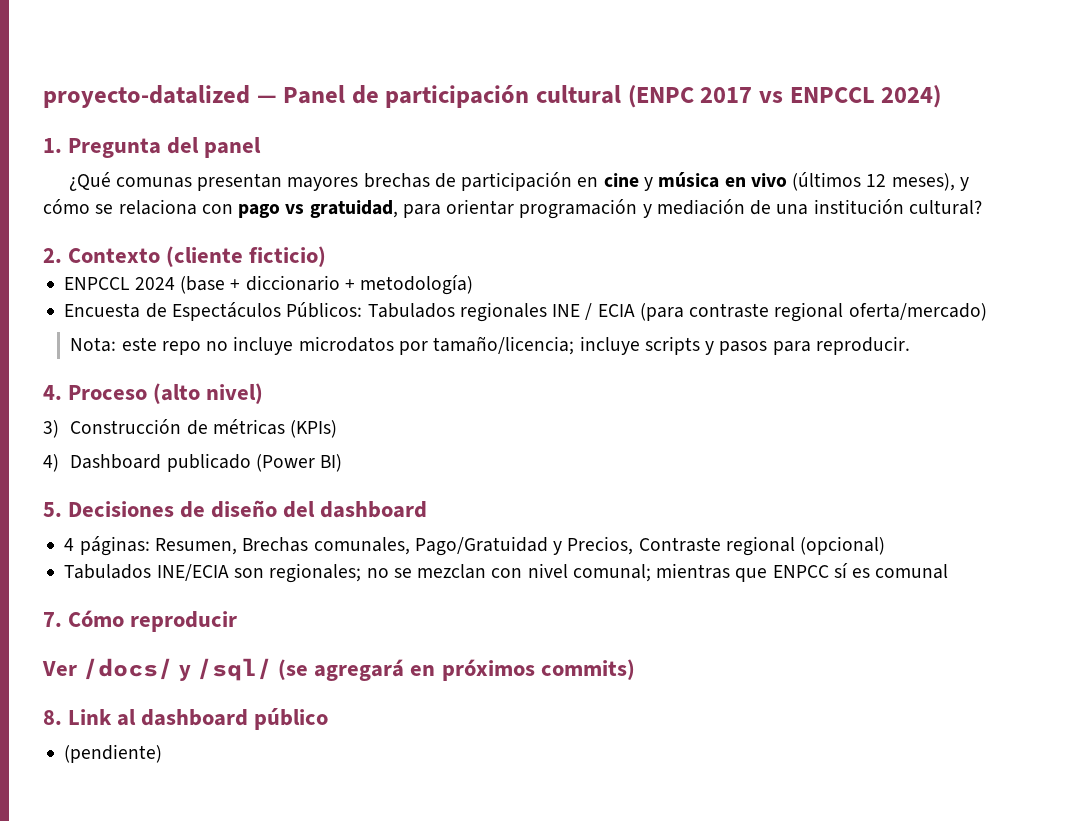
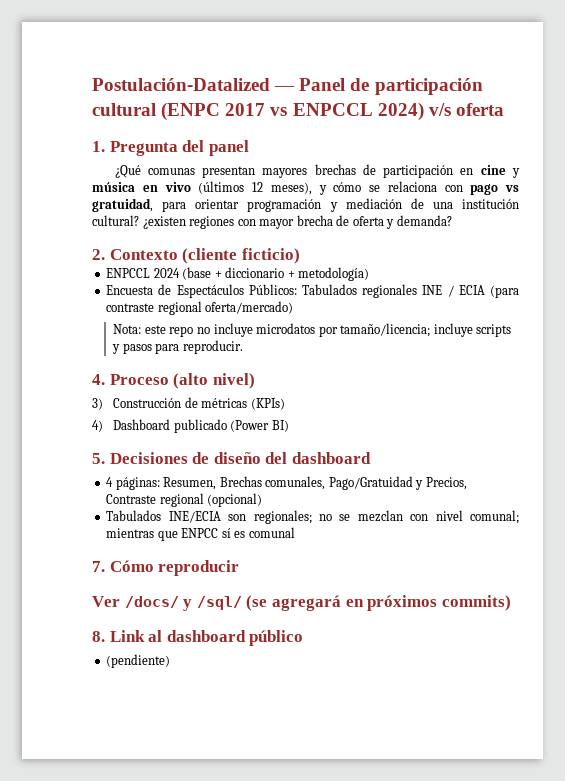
- proyecto-datalized — Panel de participación cultural (ENPC 2017 vs ENPCCL 2024)
+ Postulación-Datalized — Panel de participación cultural (ENPC 2017 vs ENPCCL 2024) v/s oferta
+ ¿existen regiones con mayor brecha de oferta y demanda?

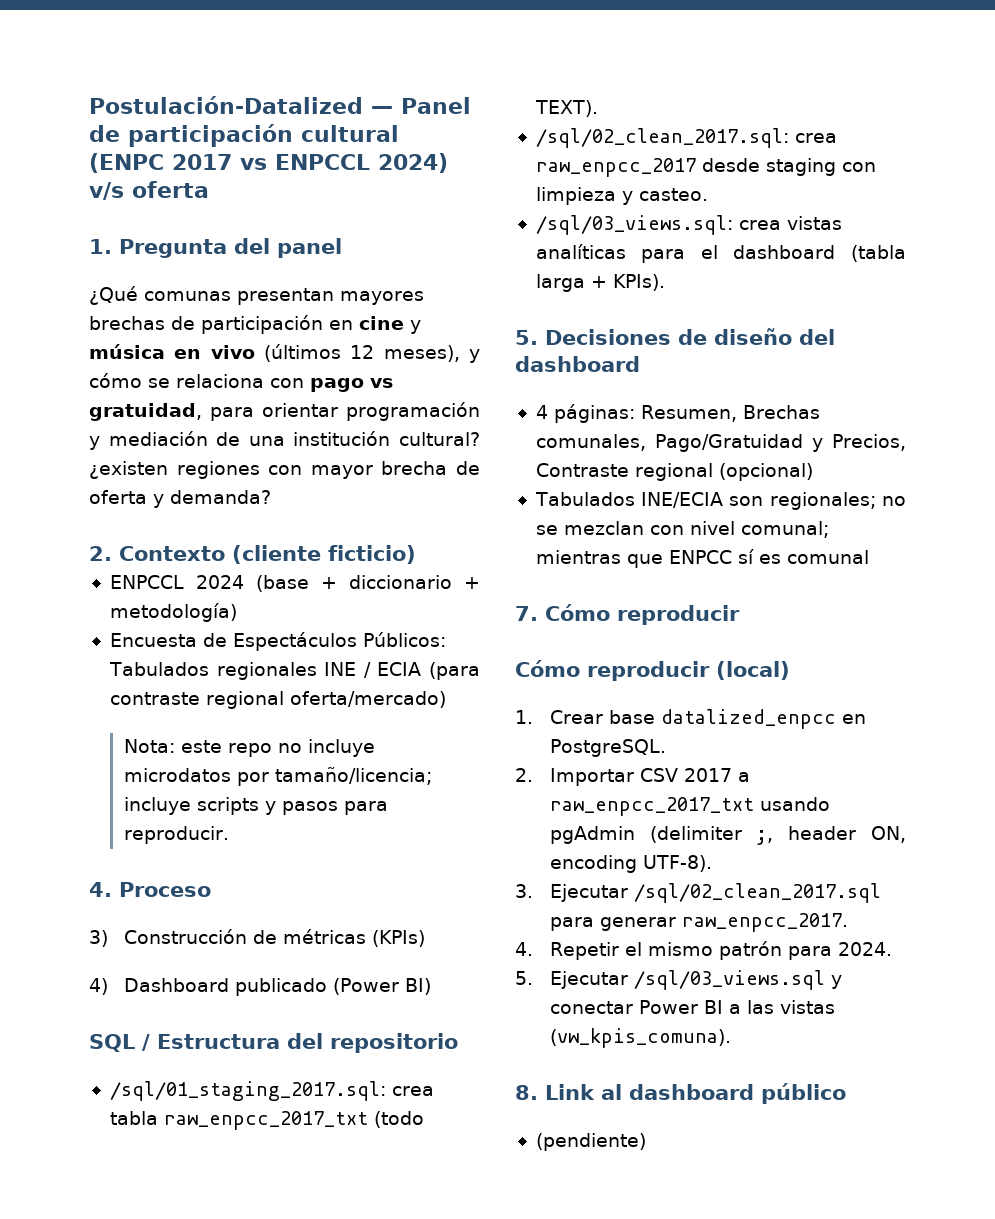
- 4. Proceso (alto nivel)
+ 4. Proceso
+ SQL / Estructura del repositorio
+ /sql/01_staging_2017.sql: crea tabla raw_enpcc_2017_txt (todo TEXT).
+ /sql/02_clean_2017.sql: crea raw_enpcc_2017 desde staging con limpieza y casteo.
+ /sql/03_views.sql: crea vistas analíticas para el dashboard (tabla larga + KPIs).
- Ver /docs/ y /sql/ (se agregará en próximos commits)
+ Cómo reproducir (local)
+ 1. Crear base datalized_enpcc en PostgreSQL.
+ 2. Importar CSV 2017 a raw_enpcc_2017_txt usando pgAdmin (delimiter ;, header ON, encoding UTF-8).
+ 3. Ejecutar /sql/02_clean_2017.sql para generar raw_enpcc_2017.
+ 4. Repetir el mismo patrón para 2024.
+ 5. Ejecutar /sql/03_views.sql y conectar Power BI a las vistas (vw_kpis_comuna).

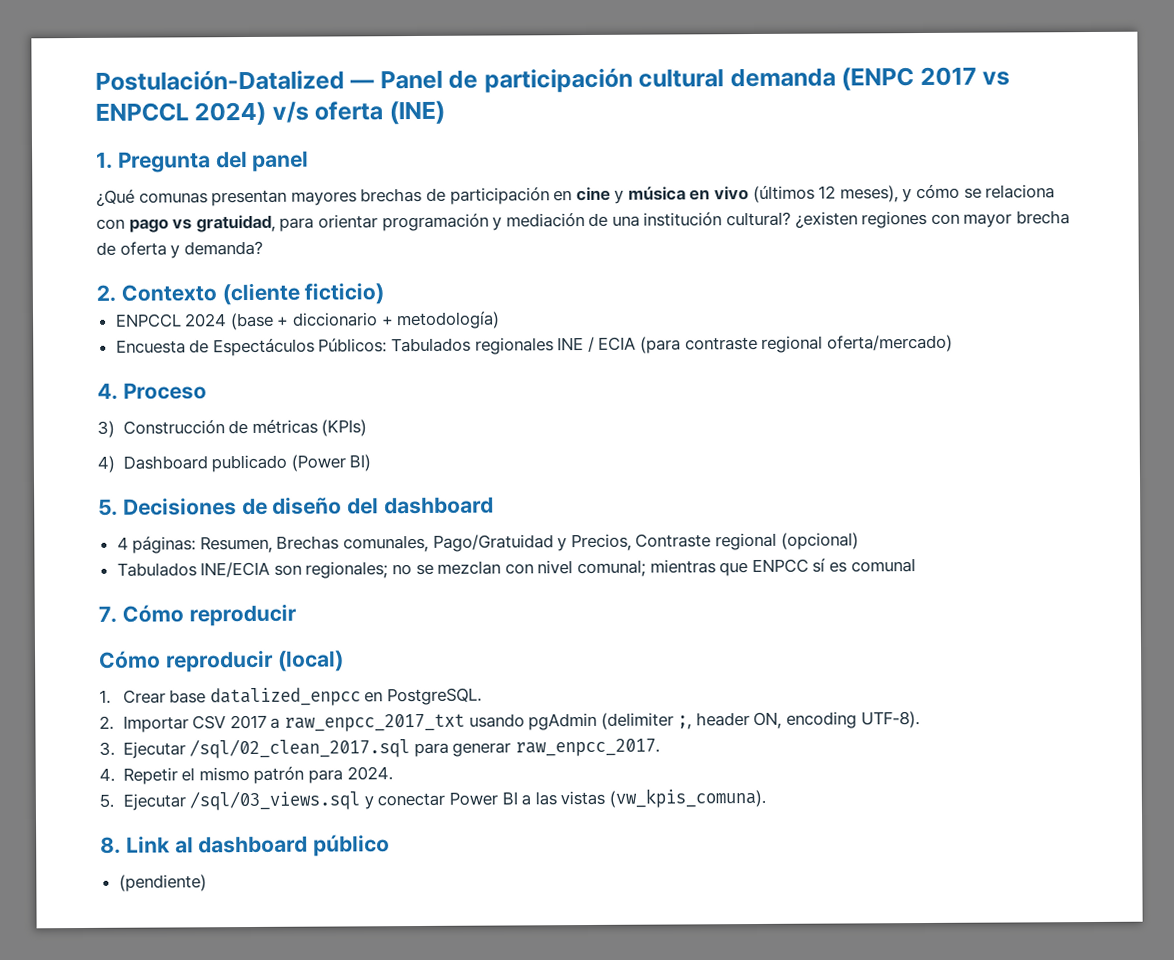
- Postulación-Datalized — Panel de participación cultural (ENPC 2017 vs ENPCCL 2024) v/s oferta
+ Postulación-Datalized — Panel de participación cultural demanda (ENPC 2017 vs ENPCCL 2024) v/s oferta (INE)
- Nota: este repo no incluye microdatos por tamaño/licencia; incluye scripts y pasos para reproducir.
- SQL / Estructura del repositorio
- /sql/01_staging_2017.sql: crea tabla raw_enpcc_2017_txt (todo TEXT).
- /sql/02_clean_2017.sql: crea raw_enpcc_2017 desde staging con limpieza y casteo.
- /sql/03_views.sql: crea vistas analíticas para el dashboard (tabla larga + KPIs).

